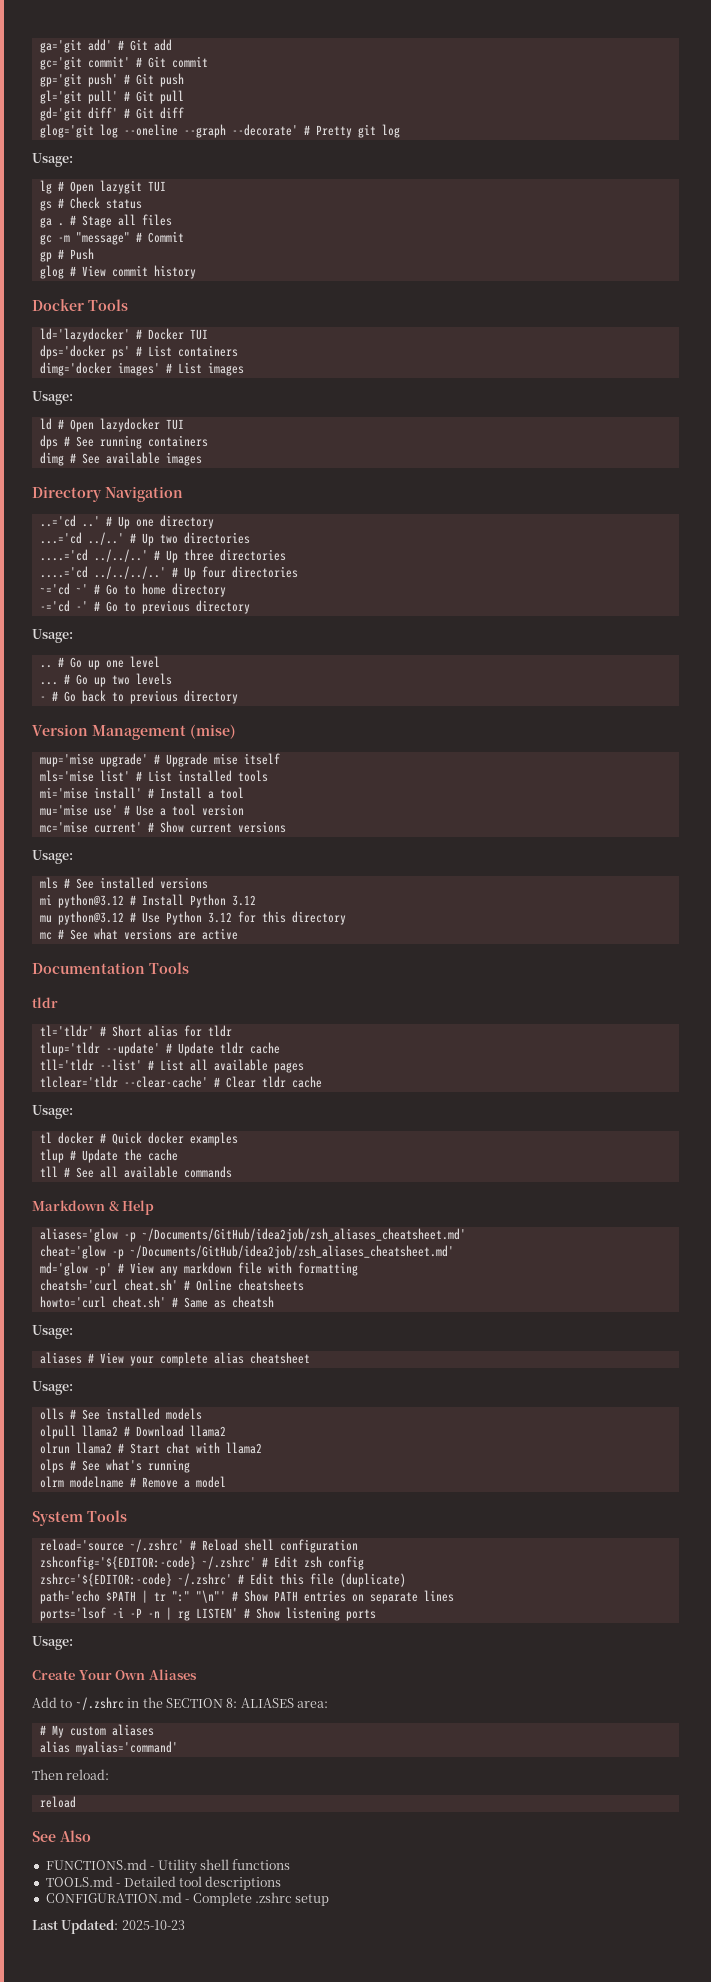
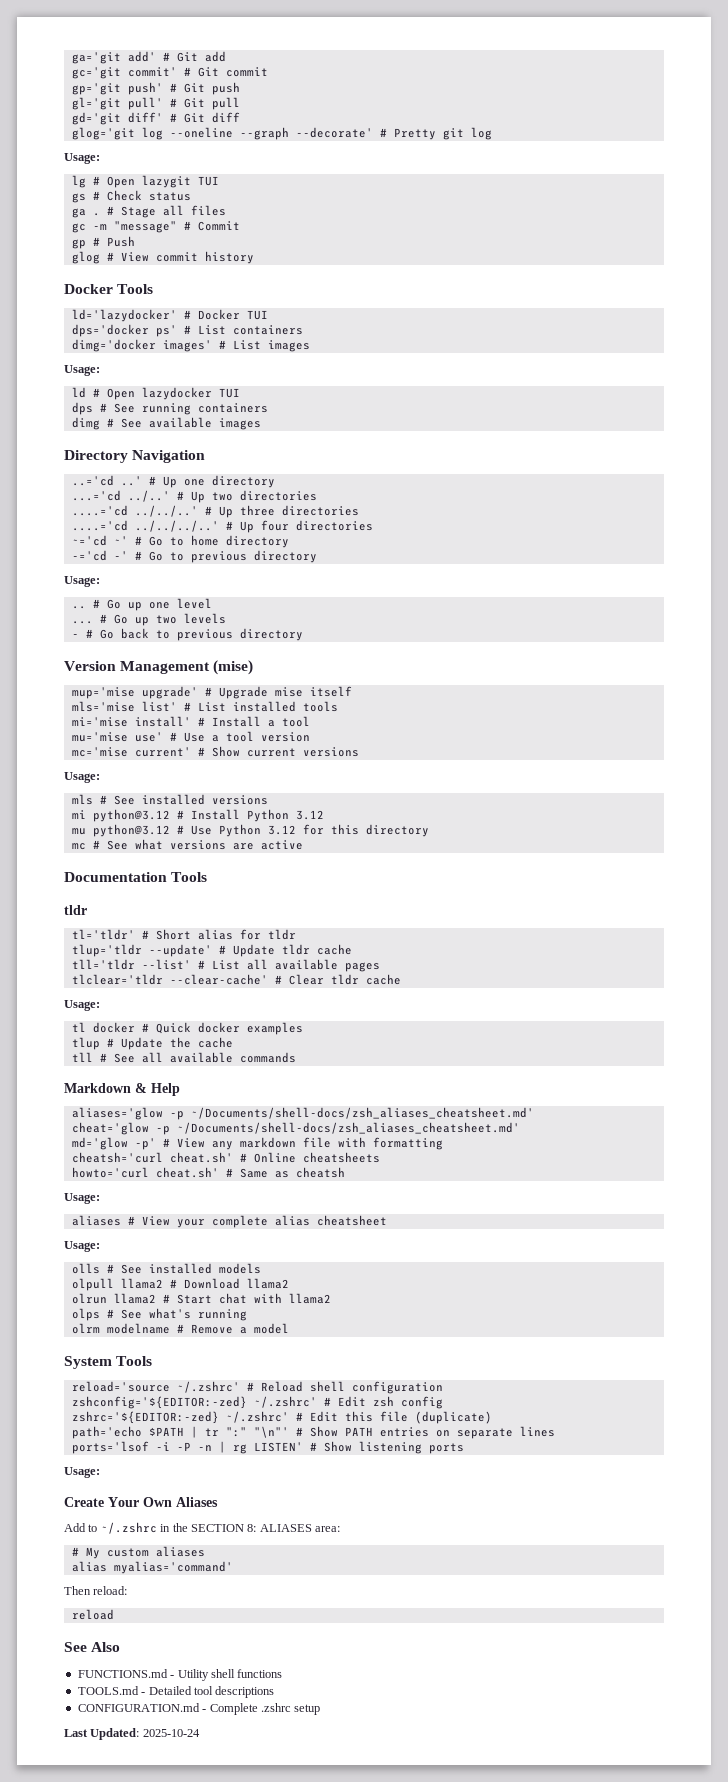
- aliases='glow -p ~/Documents/GitHub/idea2job/zsh_aliases_cheatsheet.md'
+ aliases='glow -p ~/Documents/shell-docs/zsh_aliases_cheatsheet.md'
- cheat='glow -p ~/Documents/GitHub/idea2job/zsh_aliases_cheatsheet.md'
+ cheat='glow -p ~/Documents/shell-docs/zsh_aliases_cheatsheet.md'
- zshconfig='${EDITOR:-code} ~/.zshrc' # Edit zsh config
+ zshconfig='${EDITOR:-zed} ~/.zshrc' # Edit zsh config
- zshrc='${EDITOR:-code} ~/.zshrc' # Edit this file (duplicate)
+ zshrc='${EDITOR:-zed} ~/.zshrc' # Edit this file (duplicate)
- Last Updated: 2025-10-23
+ Last Updated: 2025-10-24

